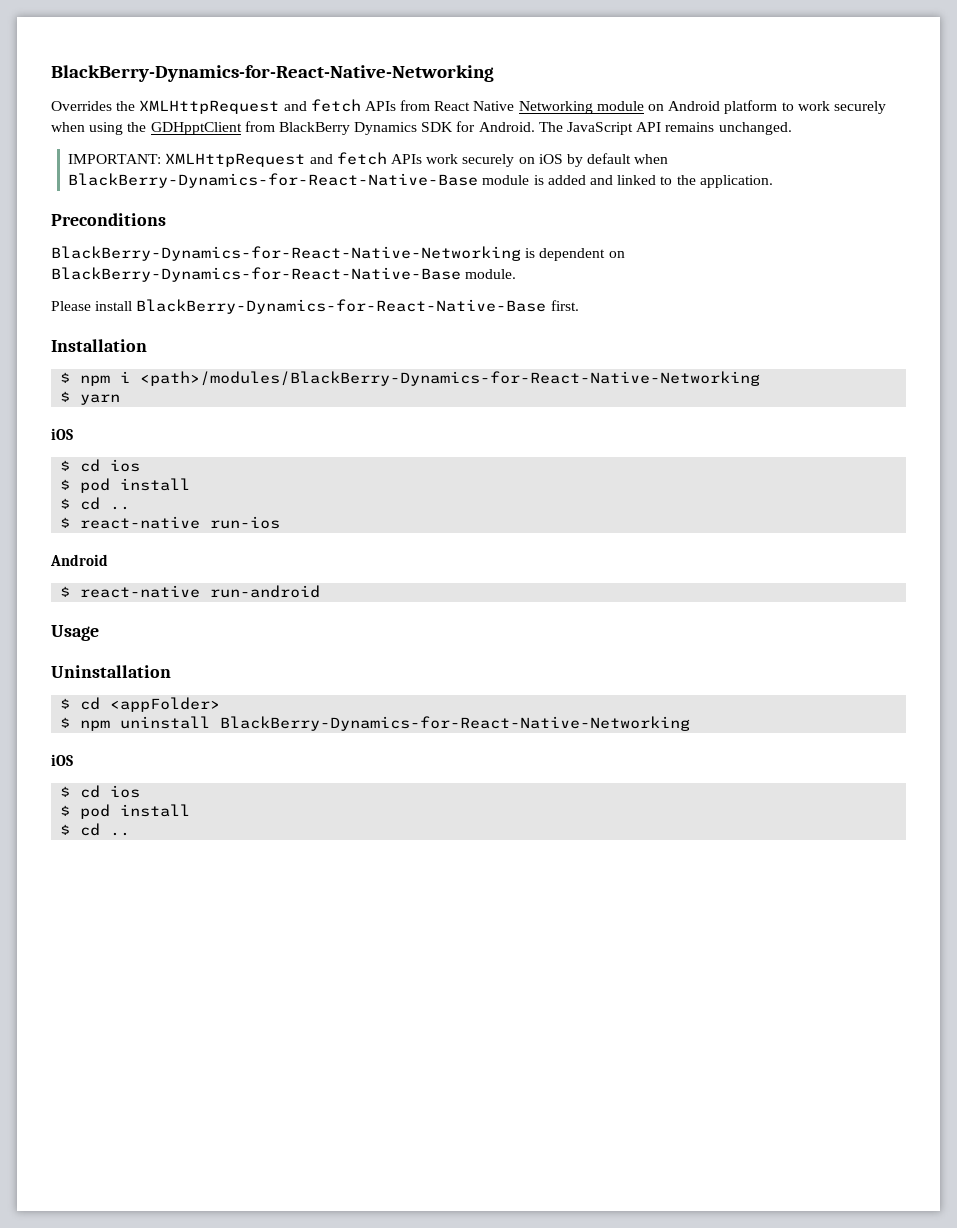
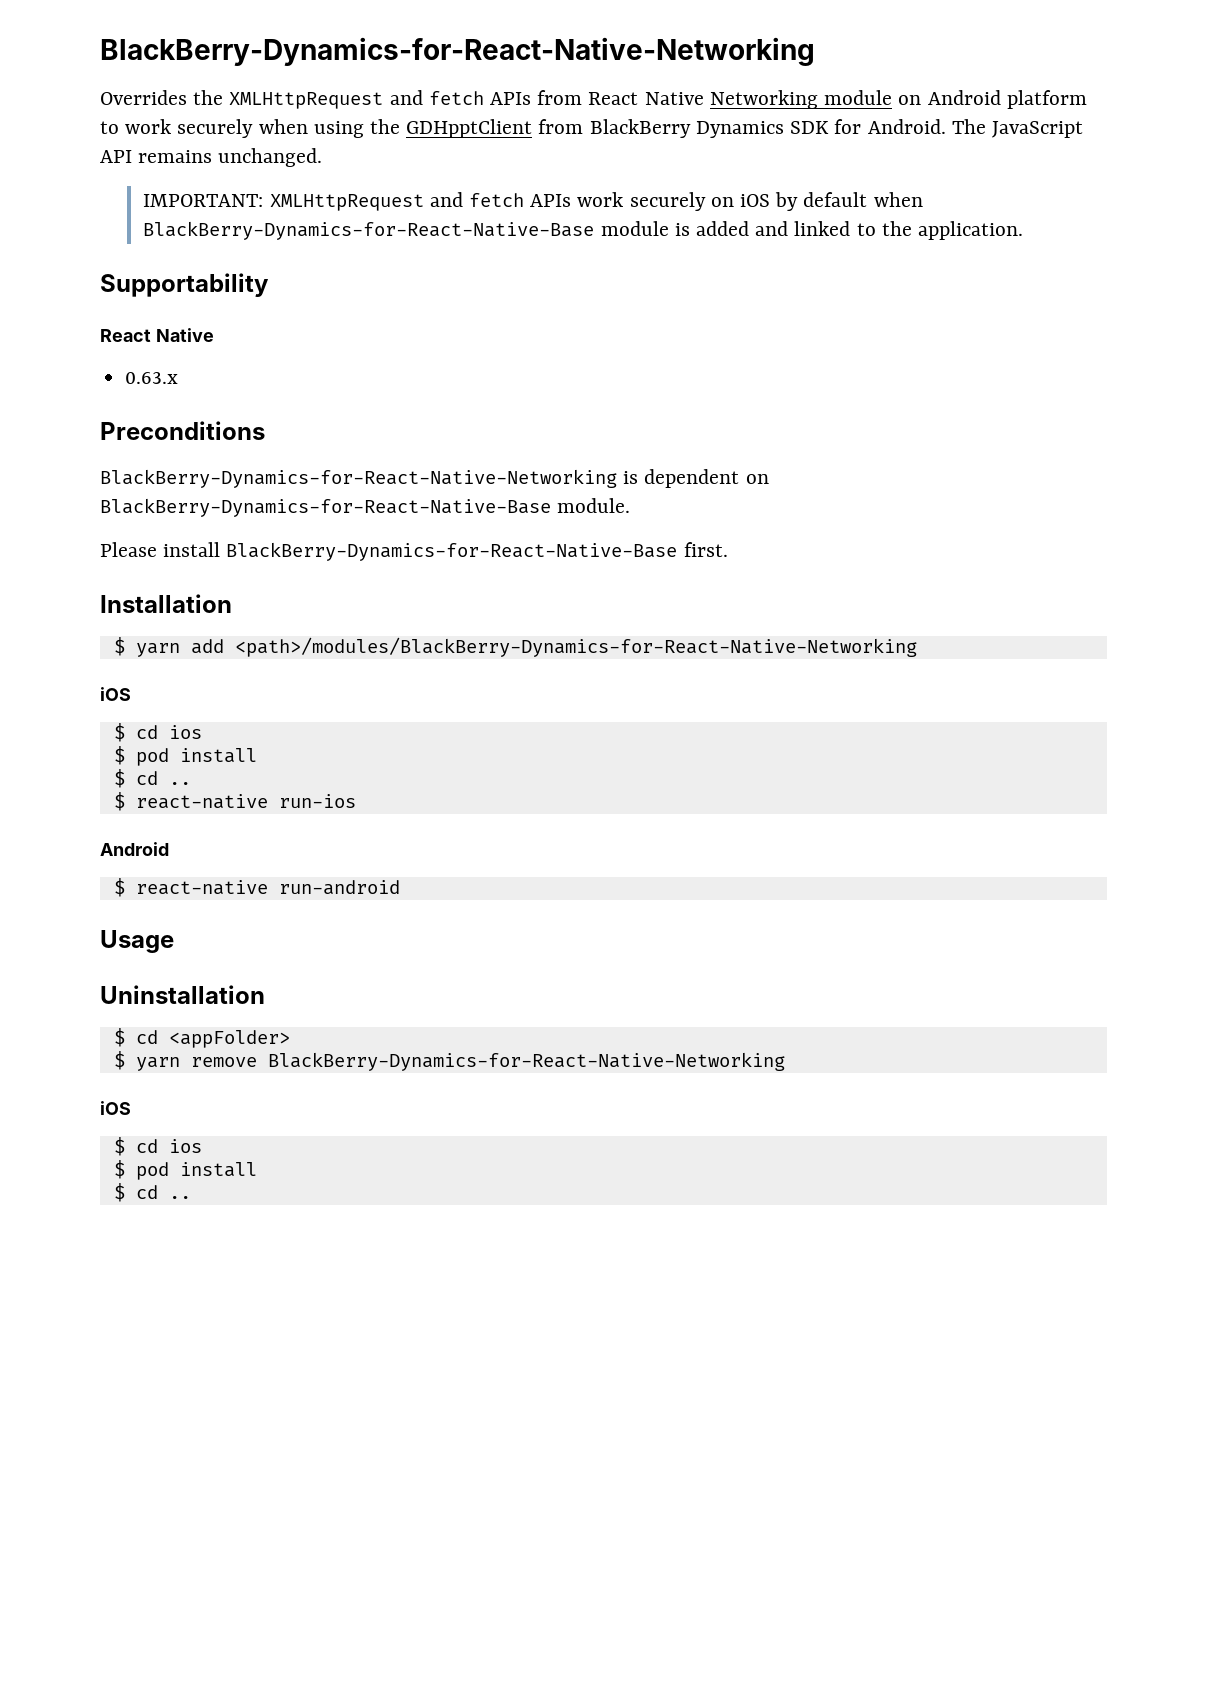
+ Supportability
+ React Native
+ 0.63.x
- $ npm i <path>/modules/BlackBerry-Dynamics-for-React-Native-Networking
+ $ yarn add <path>/modules/BlackBerry-Dynamics-for-React-Native-Networking
- $ yarn
- $ npm uninstall BlackBerry-Dynamics-for-React-Native-Networking
+ $ yarn remove BlackBerry-Dynamics-for-React-Native-Networking

